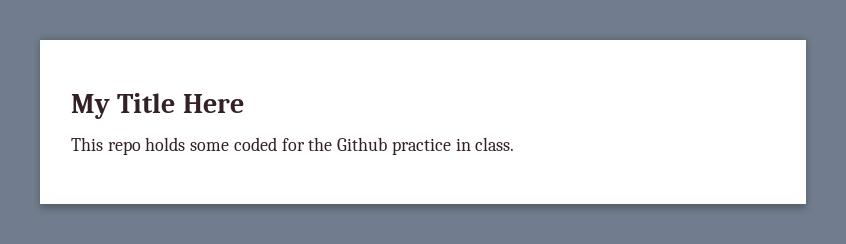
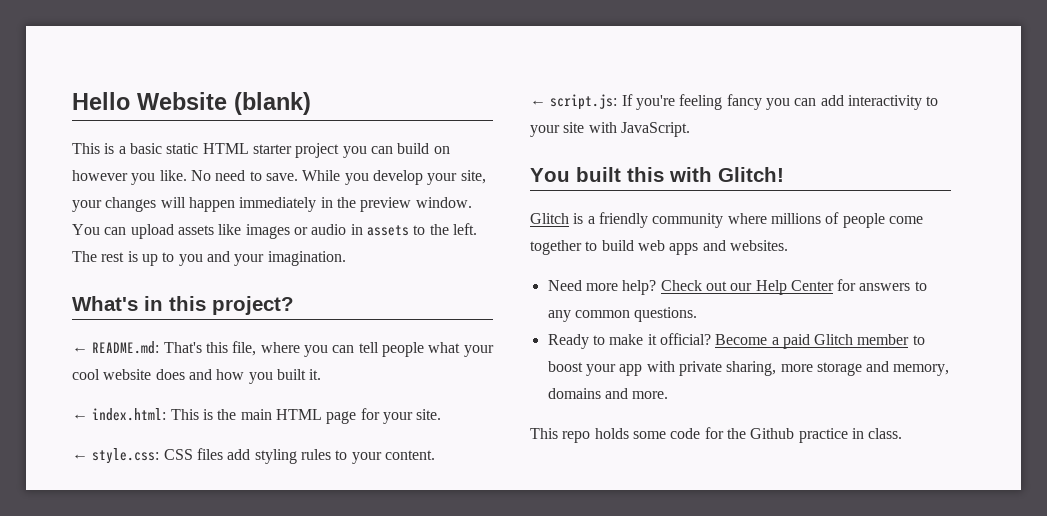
- My Title Here
+ Hello Website (blank)
+ This is a basic static HTML starter project you can build on however you like. No need to save. While you develop your site, your changes will happen immediately in the preview window. You can upload assets like images or audio in assets to the left. The rest is up to you and your imagination.
+ What's in this project?
+ ← README.md: That's this file, where you can tell people what your cool website does and how you built it.
+ ← index.html: This is the main HTML page for your site.
+ ← style.css: CSS files add styling rules to your content.
+ ← script.js: If you're feeling fancy you can add interactivity to your site with JavaScript.
+ You built this with Glitch!
+ Glitch is a friendly community where millions of people come together to build web apps and websites.
+ Need more help? Check out our Help Center for answers to any common questions.
+ Ready to make it official? Become a paid Glitch member to boost your app with private sharing, more storage and memory, domains and more.
- This repo holds some coded for the Github practice in class.
+ This repo holds some code for the Github practice in class.

